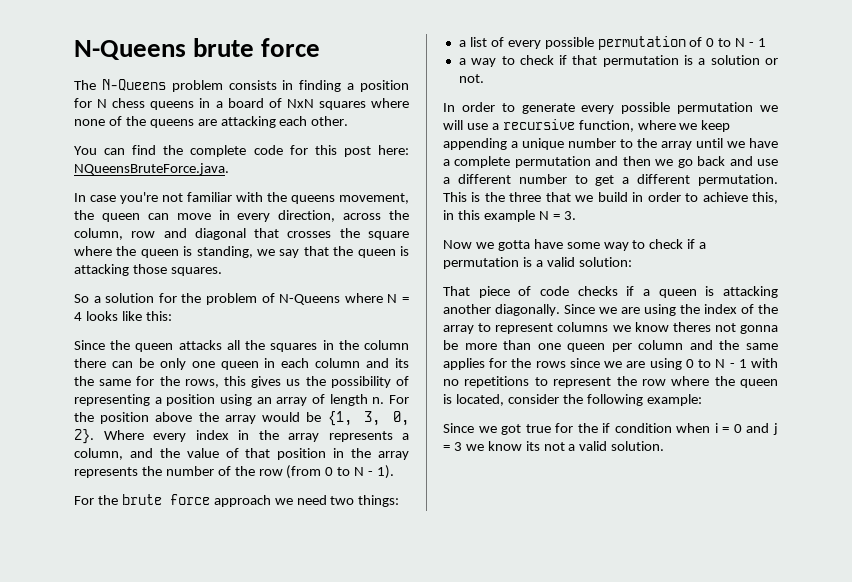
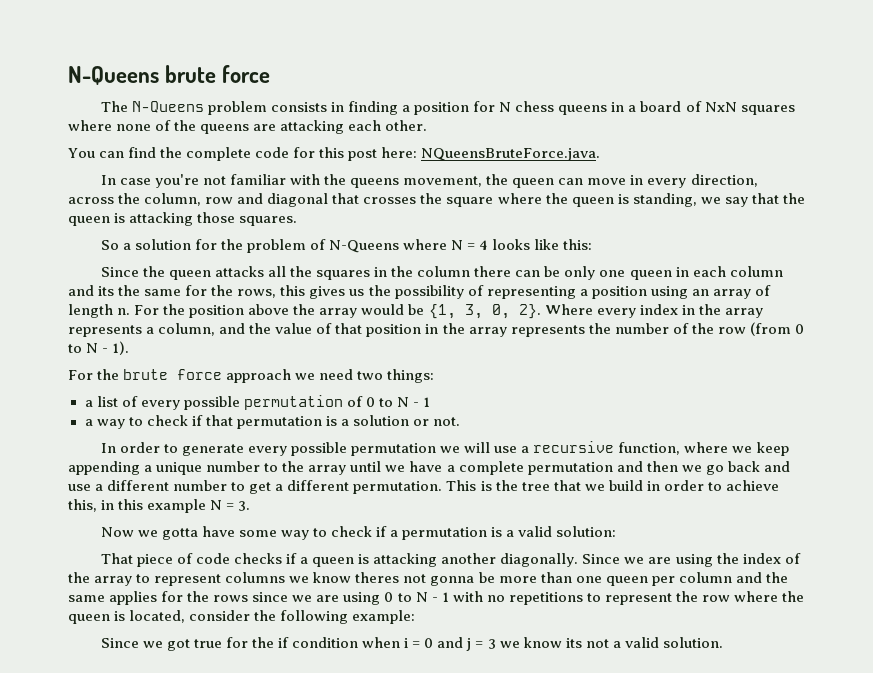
- This is the three that we build in order to achieve this, in this example N = 3.
+ This is the tree that we build in order to achieve this, in this example N = 3.

